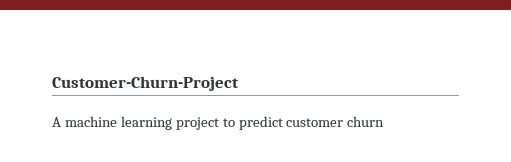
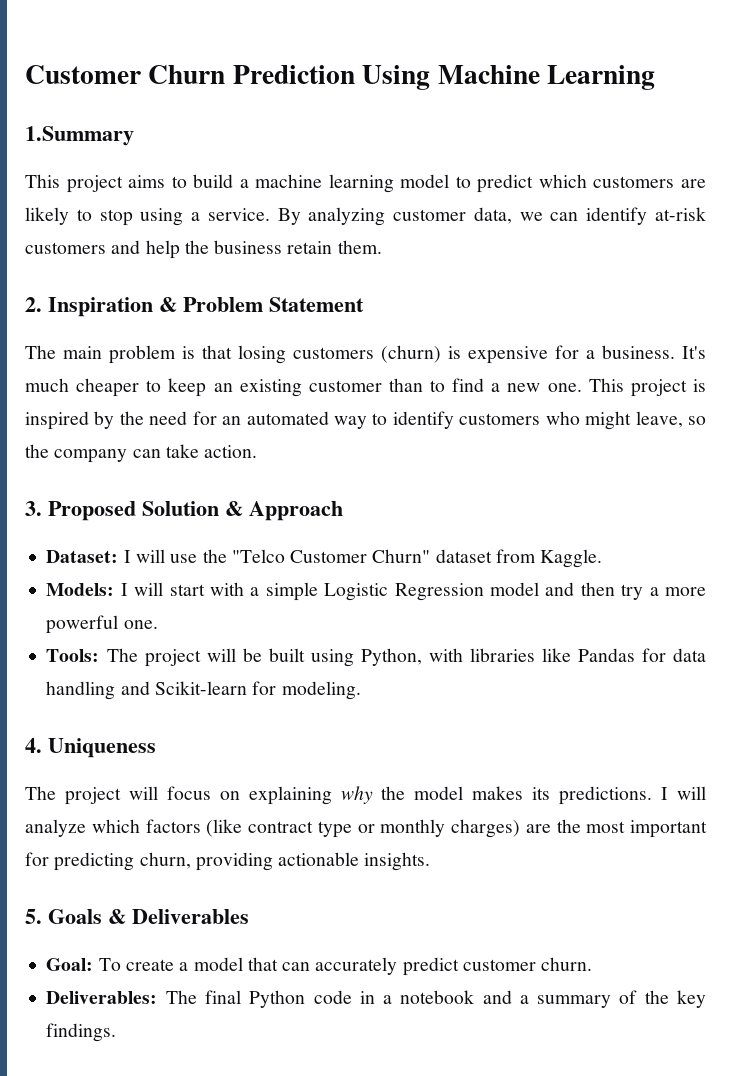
- Customer-Churn-Project
- A machine learning project to predict customer churn
+ Customer Churn Prediction Using Machine Learning
+ 1.Summary
+ This project aims to build a machine learning model to predict which customers are likely to stop using a service. By analyzing customer data, we can identify at-risk customers and help the business retain them.
+ 2. Inspiration & Problem Statement
+ The main problem is that losing customers (churn) is expensive for a business. It's much cheaper to keep an existing customer than to find a new one. This project is inspired by the need for an automated way to identify customers who might leave, so the company can take action.
+ 3. Proposed Solution & Approach
+ Dataset: I will use the "Telco Customer Churn" dataset from Kaggle.
+ Models: I will start with a simple Logistic Regression model and then try a more powerful one.
+ Tools: The project will be built using Python, with libraries like Pandas for data handling and Scikit-learn for modeling.
+ 4. Uniqueness
+ The project will focus on explaining why the model makes its predictions. I will analyze which factors (like contract type or monthly charges) are the most important for predicting churn, providing actionable insights.
+ 5. Goals & Deliverables
+ Goal: To create a model that can accurately predict customer churn.
+ Deliverables: The final Python code in a notebook and a summary of the key findings.

